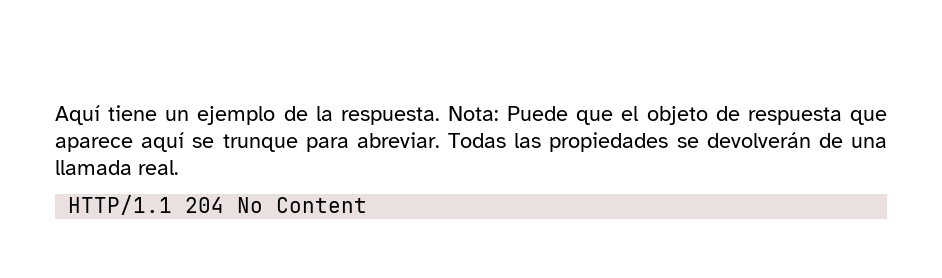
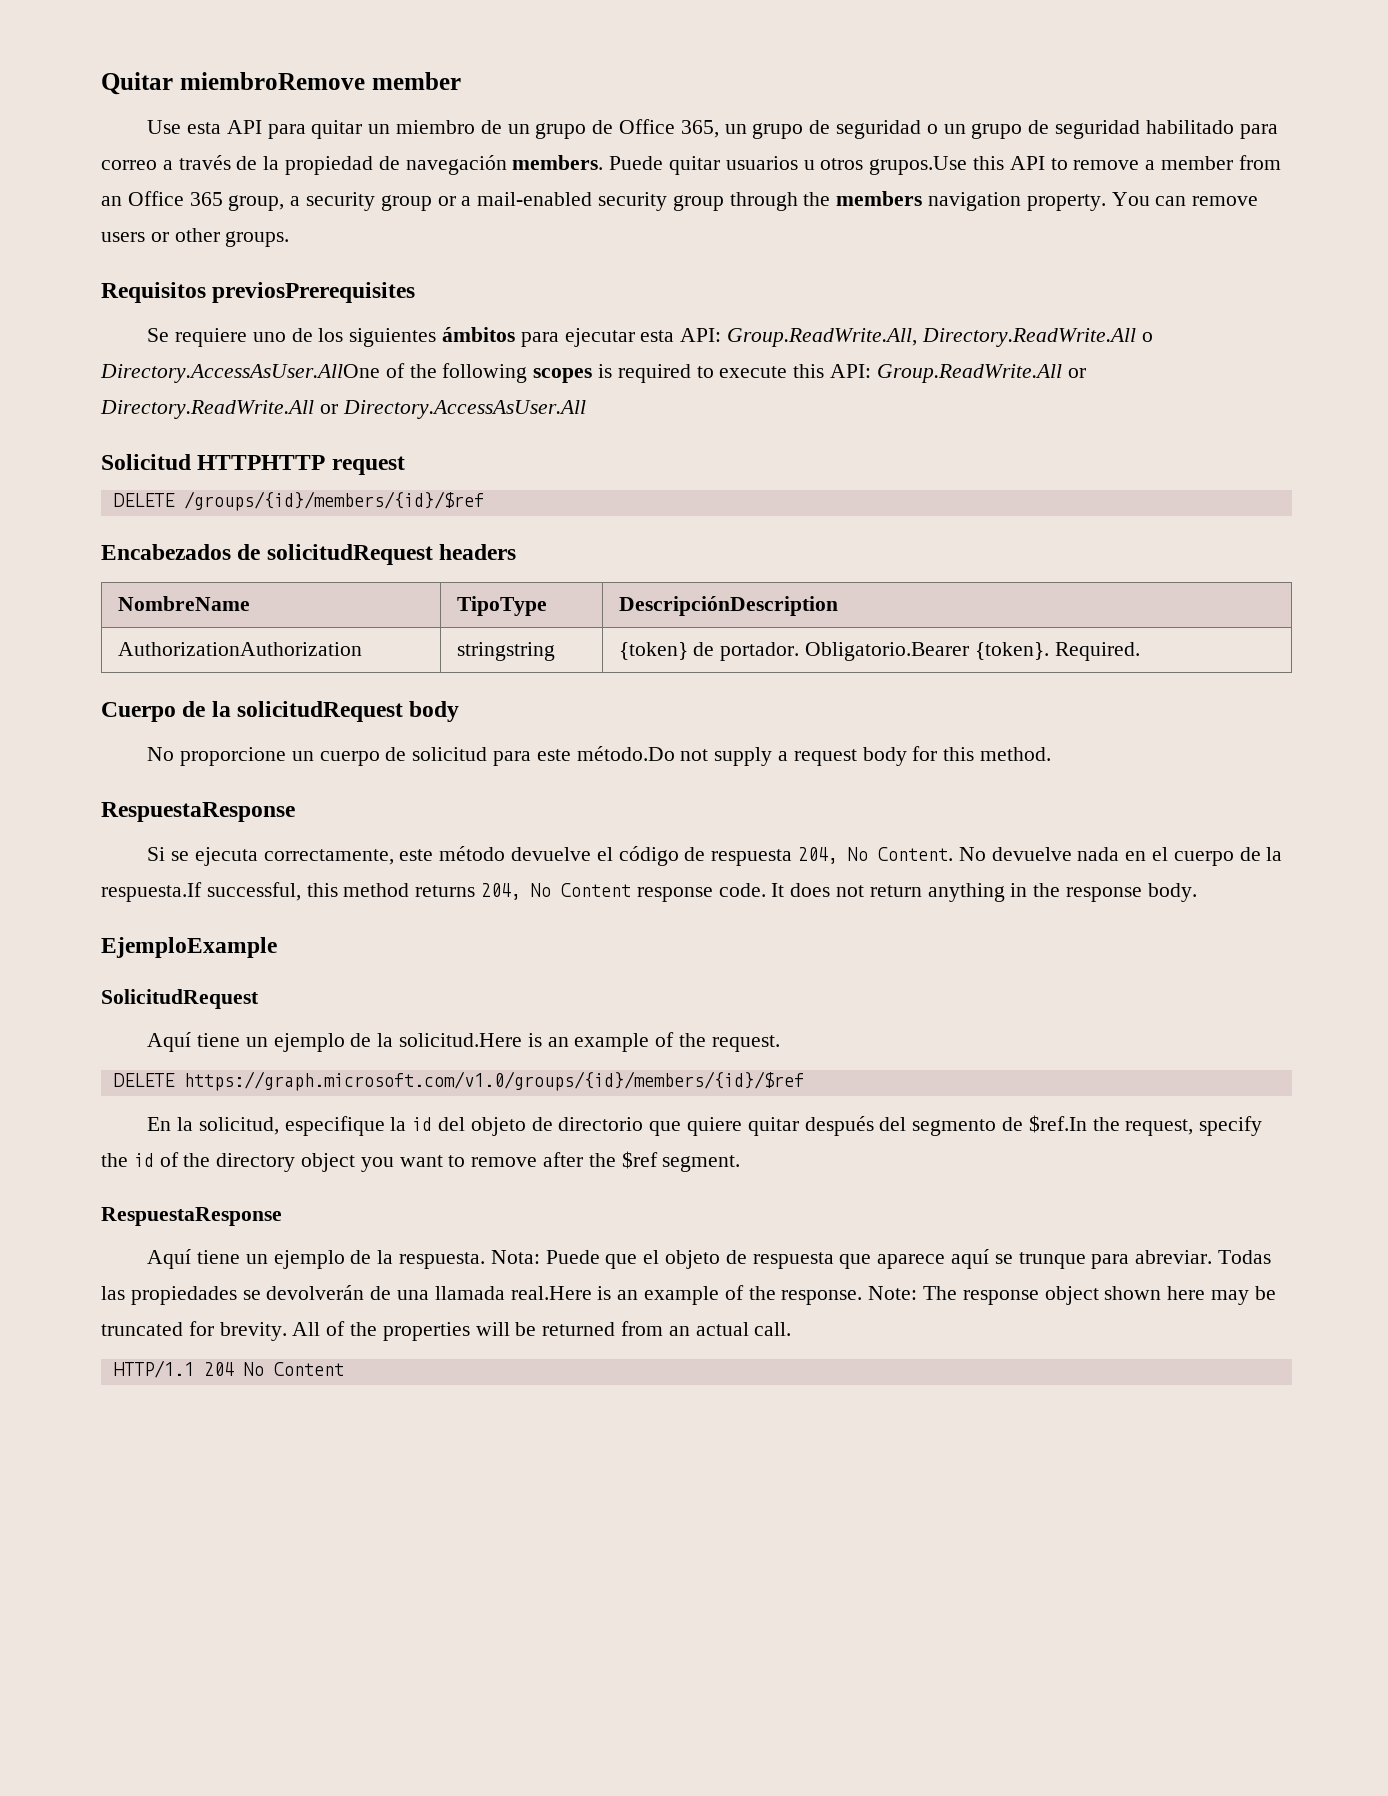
+ Quitar miembroRemove member
+ Use esta API para quitar un miembro de un grupo de Office 365, un grupo de seguridad o un grupo de seguridad habilitado para correo a través de la propiedad de navegación members. Puede quitar usuarios u otros grupos.Use this API to remove a member from an Office 365 group, a security group or a mail-enabled security group through the members navigation property. You can remove users or other groups.
+ Requisitos previosPrerequisites
+ Se requiere uno de los siguientes ámbitos para ejecutar esta API: Group.ReadWrite.All, Directory.ReadWrite.All o Directory.AccessAsUser.AllOne of the following scopes is required to execute this API: Group.ReadWrite.All or Directory.ReadWrite.All or Directory.AccessAsUser.All
+ Solicitud HTTPHTTP request
+ DELETE /groups/{id}/members/{id}/$ref
+ Encabezados de solicitudRequest headers
+ NombreName | TipoType | DescripciónDescription
+ AuthorizationAuthorization | stringstring | {token} de portador. Obligatorio.Bearer {token}. Required.
+ Cuerpo de la solicitudRequest body
+ No proporcione un cuerpo de solicitud para este método.Do not supply a request body for this method.
+ RespuestaResponse
+ Si se ejecuta correctamente, este método devuelve el código de respuesta 204, No Content. No devuelve nada en el cuerpo de la respuesta.If successful, this method returns 204, No Content response code. It does not return anything in the response body.
+ EjemploExample
+ SolicitudRequest
+ Aquí tiene un ejemplo de la solicitud.Here is an example of the request.
+ DELETE https://graph.microsoft.com/v1.0/groups/{id}/members/{id}/$ref
+ En la solicitud, especifique la id del objeto de directorio que quiere quitar después del segmento de $ref.In the request, specify the id of the directory object you want to remove after the $ref segment.
+ RespuestaResponse
- Todas las propiedades se devolverán de una llamada real.
+ Todas las propiedades se devolverán de una llamada real.Here is an example of the response. Note: The response object shown here may be truncated for brevity. All of the properties will be returned from an actual call.

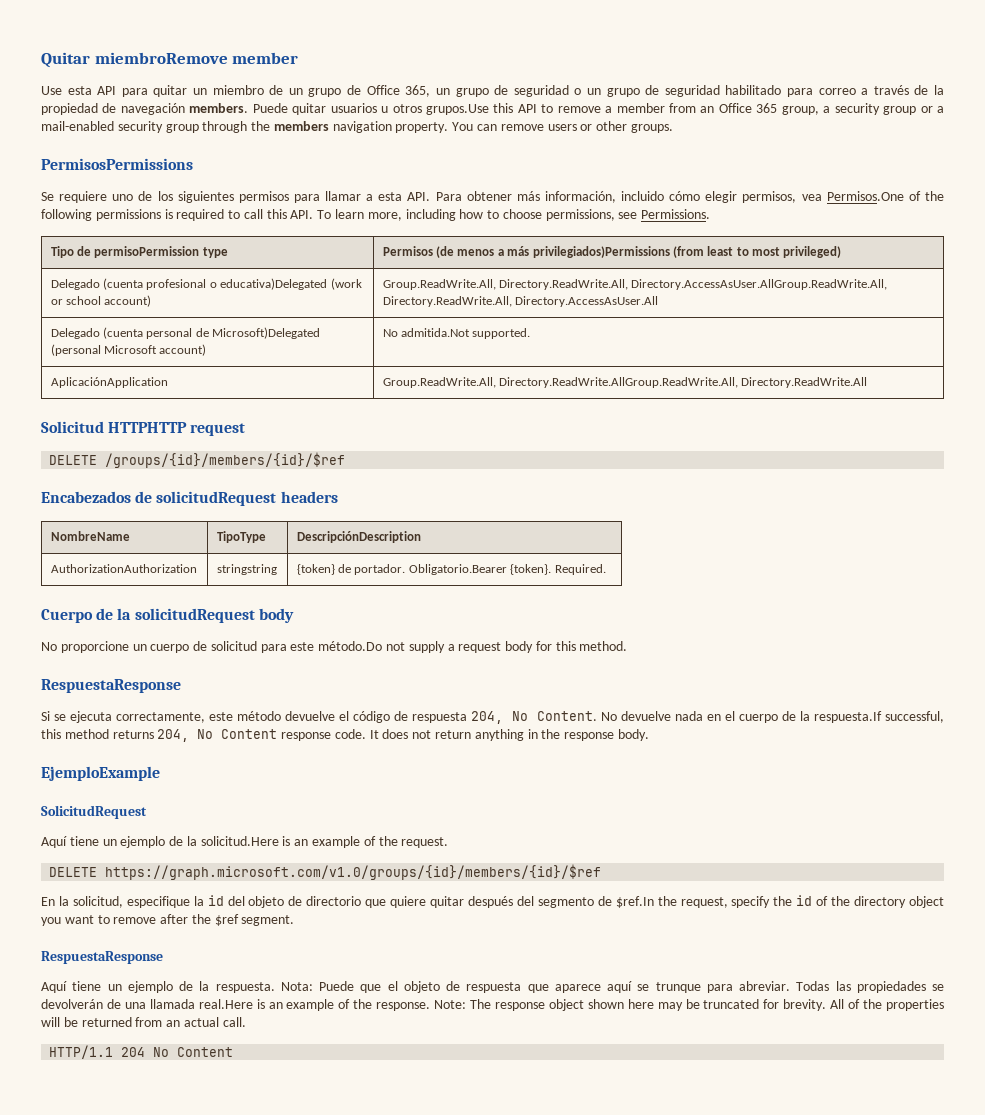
- Requisitos previosPrerequisites
+ PermisosPermissions
- Se requiere uno de los siguientes ámbitos para ejecutar esta API: Group.ReadWrite.All, Directory.ReadWrite.All o Directory.AccessAsUser.AllOne of the following scopes is required to execute this API: Group.ReadWrite.All or Directory.ReadWrite.All or Directory.AccessAsUser.All
+ Se requiere uno de los siguientes permisos para llamar a esta API. Para obtener más información, incluido cómo elegir permisos, vea Permisos.One of the following permissions is required to call this API. To learn more, including how to choose permissions, see Permissions.
+ Tipo de permisoPermission type | Permisos (de menos a más privilegiados)Permissions (from least to most privileged)
+ Delegado (cuenta profesional o educativa)Delegated (work or school account) | Group.ReadWrite.All, Directory.ReadWrite.All, Directory.AccessAsUser.AllGroup.ReadWrite.All, Directory.ReadWrite.All, Directory.AccessAsUser.All
+ Delegado (cuenta personal de Microsoft)Delegated (personal Microsoft account) | No admitida.Not supported.
+ AplicaciónApplication | Group.ReadWrite.All, Directory.ReadWrite.AllGroup.ReadWrite.All, Directory.ReadWrite.All

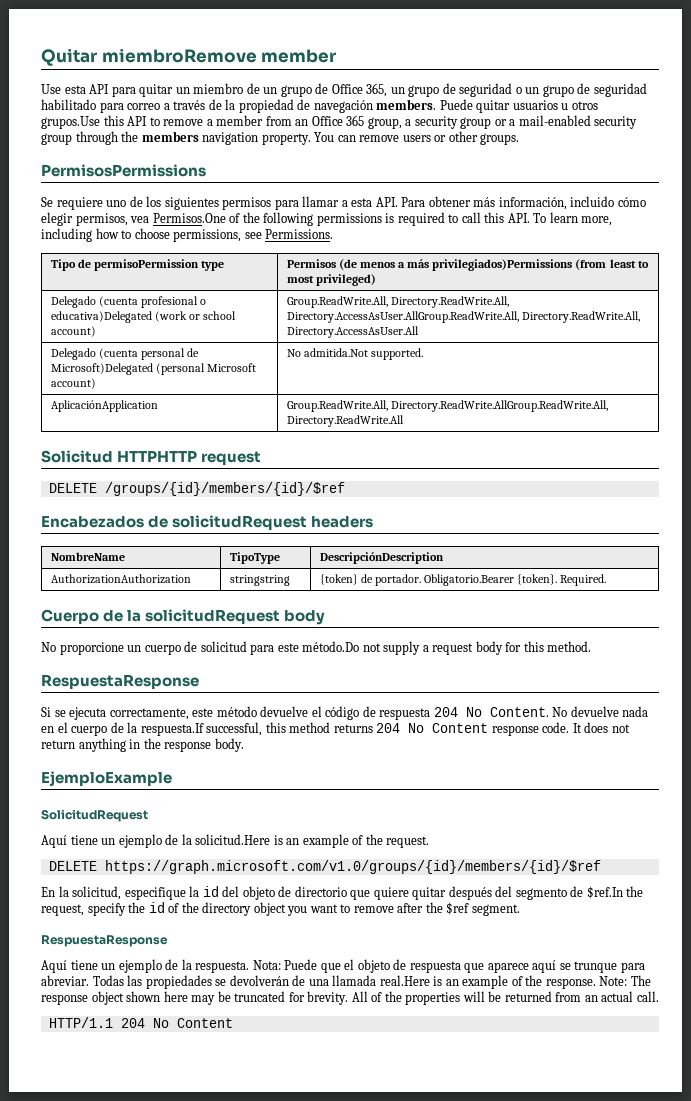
- Si se ejecuta correctamente, este método devuelve el código de respuesta 204, No Content.
+ Si se ejecuta correctamente, este método devuelve el código de respuesta 204 No Content.
- No devuelve nada en el cuerpo de la respuesta.If successful, this method returns 204, No Content response code.
+ No devuelve nada en el cuerpo de la respuesta.If successful, this method returns 204 No Content response code.

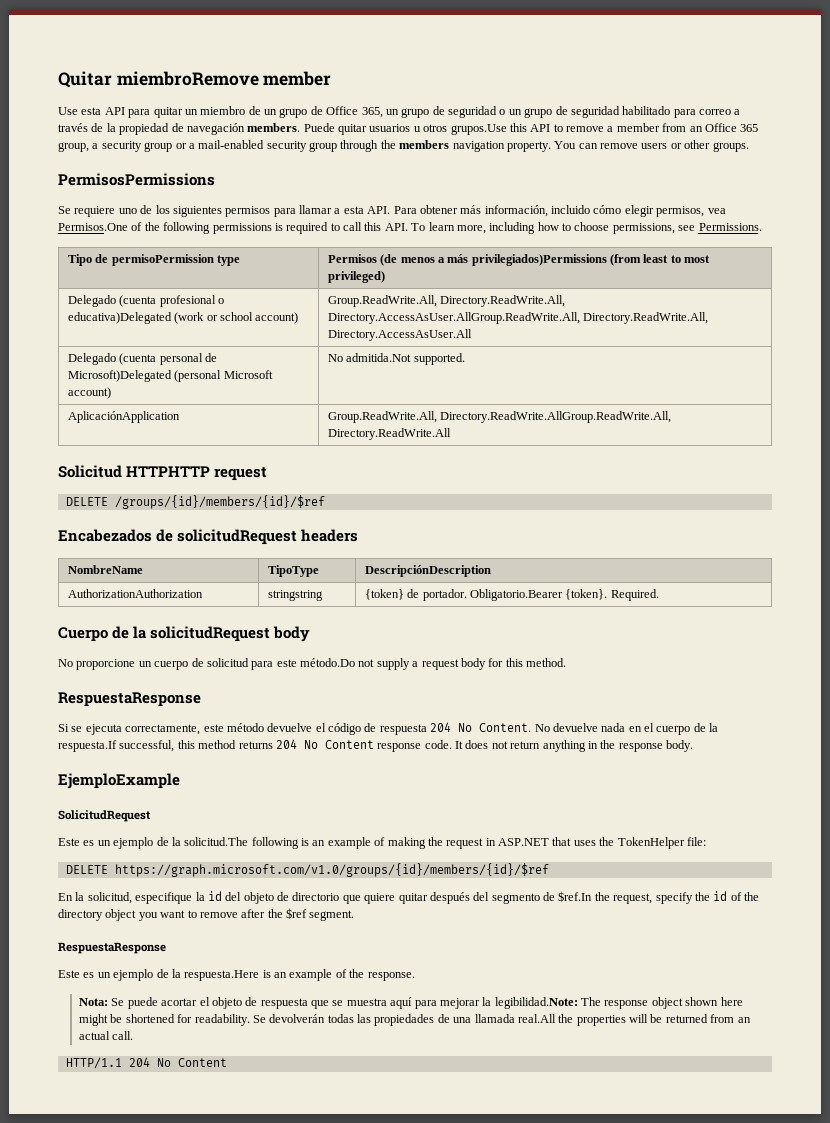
- Aquí tiene un ejemplo de la solicitud.Here is an example of the request.
+ Este es un ejemplo de la solicitud.The following is an example of making the request in ASP.NET that uses the TokenHelper file:
- Aquí tiene un ejemplo de la respuesta. Nota: Puede que el objeto de respuesta que aparece aquí se trunque para abreviar. Todas las propiedades se devolverán de una llamada real.Here is an example of the response. Note: The response object shown here may be truncated for brevity. All of the properties will be returned from an actual call.
+ Este es un ejemplo de la respuesta.Here is an example of the response.
+ Nota: Se puede acortar el objeto de respuesta que se muestra aquí para mejorar la legibilidad.Note: The response object shown here might be shortened for readability. Se devolverán todas las propiedades de una llamada real.All the properties will be returned from an actual call.

